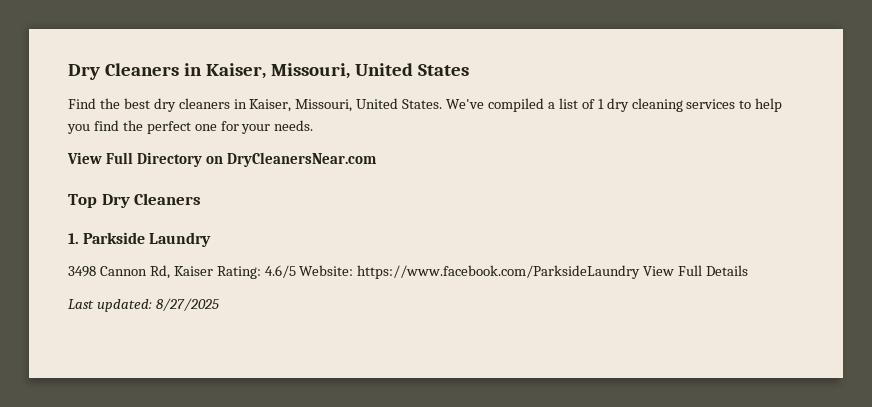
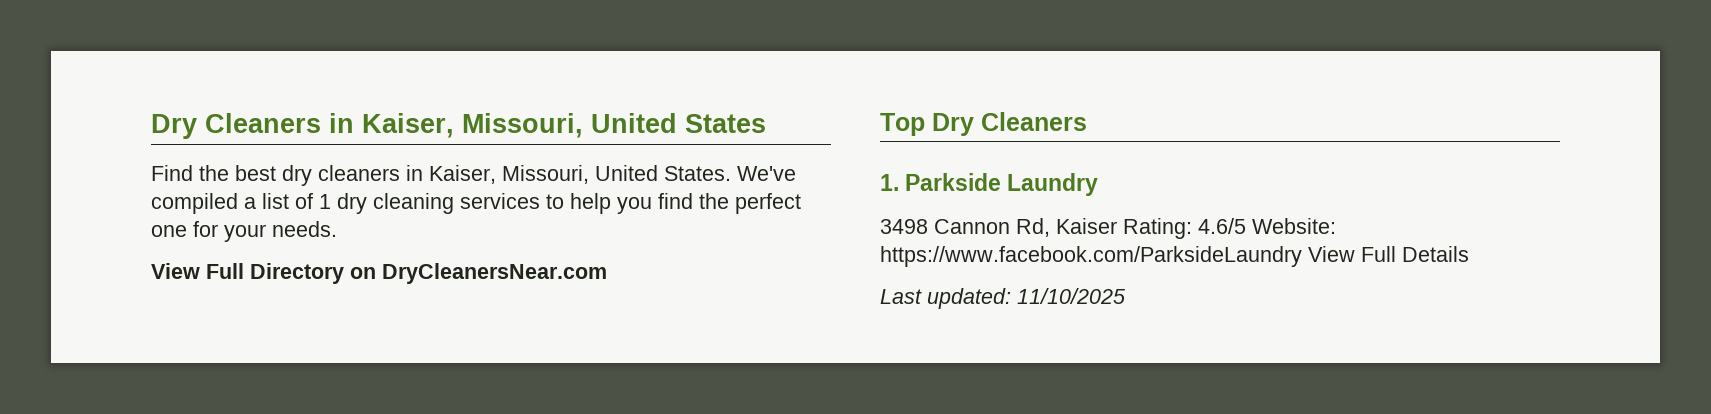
- Last updated: 8/27/2025
+ Last updated: 11/10/2025

